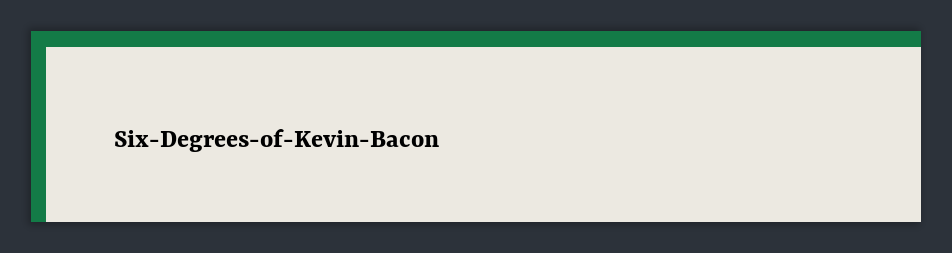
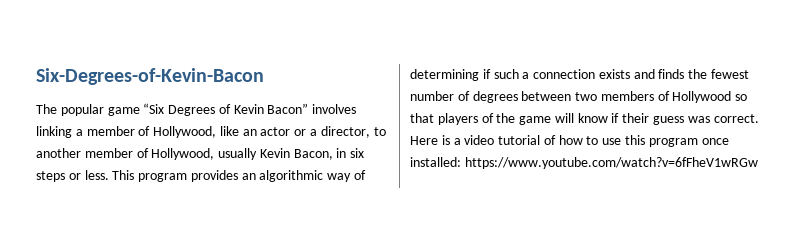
+ The popular game “Six Degrees of Kevin Bacon” involves linking a member of Hollywood, like an actor or a director, to another member of Hollywood, usually Kevin Bacon, in six steps or less. This program provides an algorithmic way of determining if such a connection exists and finds the fewest number of degrees between two members of Hollywood so that players of the game will know if their guess was correct. Here is a video tutorial of how to use this program once installed: https://www.youtube.com/watch?v=6fFheV1wRGw

